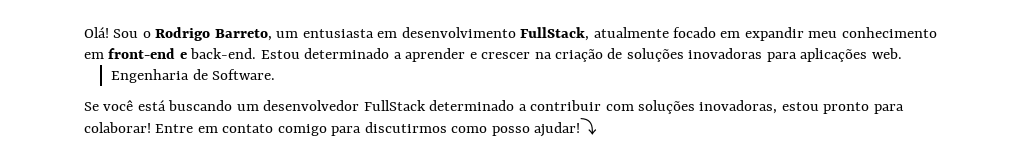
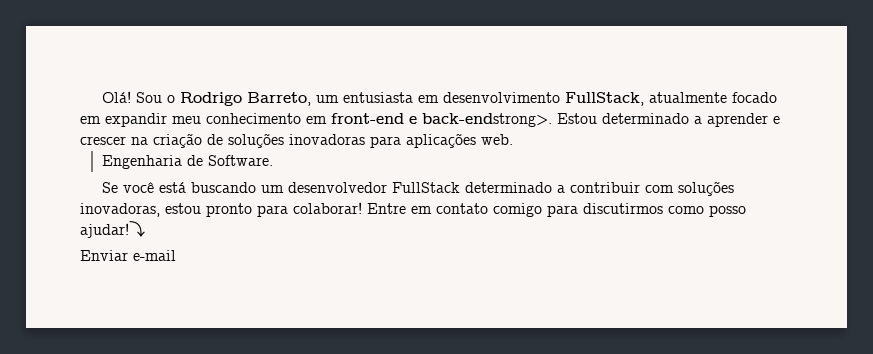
- Sou o Rodrigo Barreto, um entusiasta em desenvolvimento FullStack, atualmente focado em expandir meu conhecimento em front-end e back-end.
+ Sou o Rodrigo Barreto, um entusiasta em desenvolvimento FullStack, atualmente focado em expandir meu conhecimento em front-end e back-endstrong>.
+ Enviar e-mail

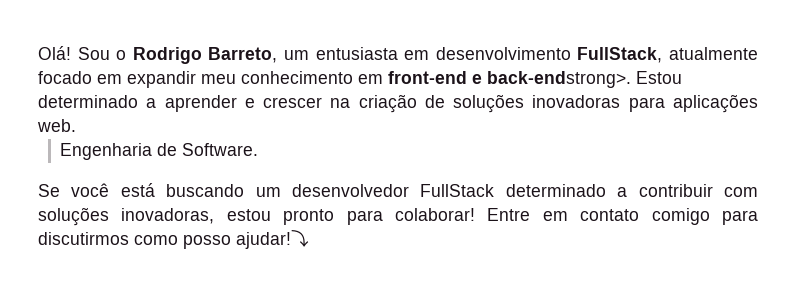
- Enviar e-mail

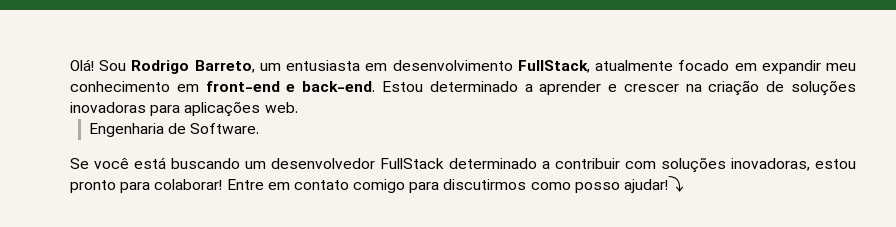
- Sou o Rodrigo Barreto, um entusiasta em desenvolvimento FullStack, atualmente focado em expandir meu conhecimento em front-end e back-endstrong>.
+ Sou Rodrigo Barreto, um entusiasta em desenvolvimento FullStack, atualmente focado em expandir meu conhecimento em front-end e back-end.

